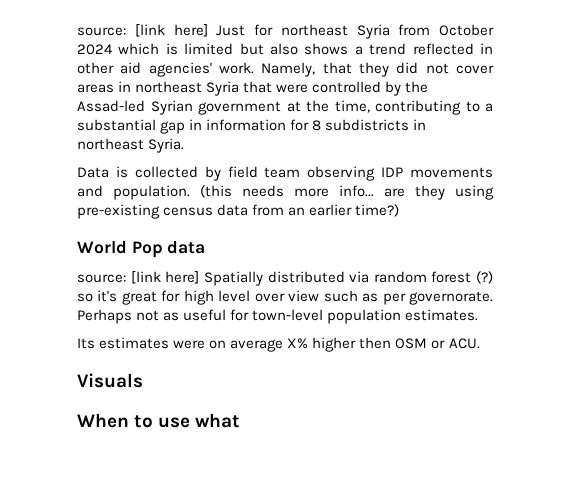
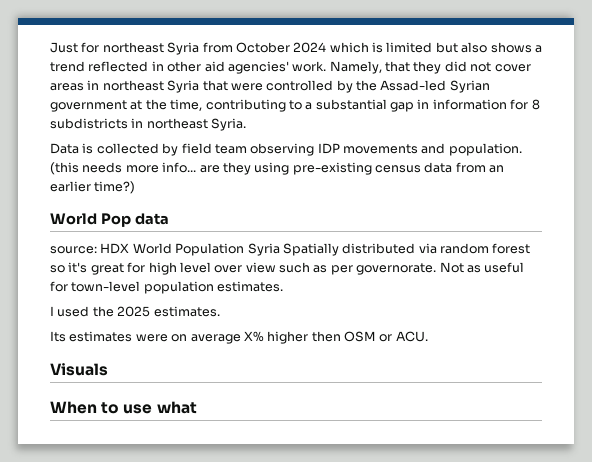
- source: [link here] Just for northeast Syria from October 2024 which is limited but also shows a trend reflected in other aid agencies' work.
+ Just for northeast Syria from October 2024 which is limited but also shows a trend reflected in other aid agencies' work.
- source: [link here] Spatially distributed via random forest (?) so it's great for high level over view such as per governorate.
+ source: HDX World Population Syria Spatially distributed via random forest so it's great for high level over view such as per governorate.
- Perhaps not as useful for town-level population estimates.
+ Not as useful for town-level population estimates.
+ I used the 2025 estimates.

